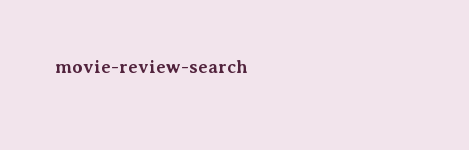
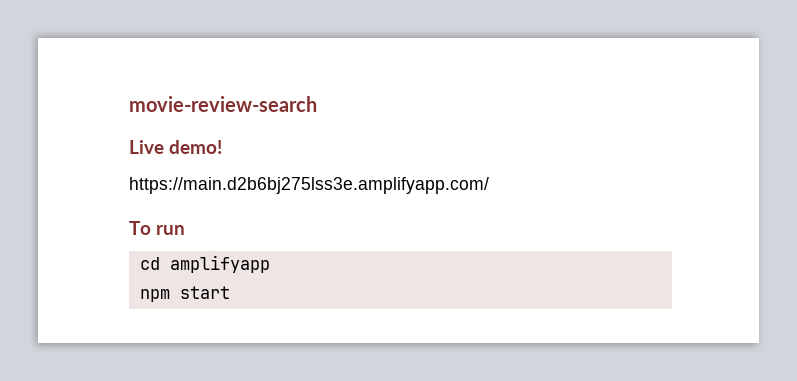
+ Live demo!
+ https://main.d2b6bj275lss3e.amplifyapp.com/
+ To run
+ cd amplifyapp
+ npm start

